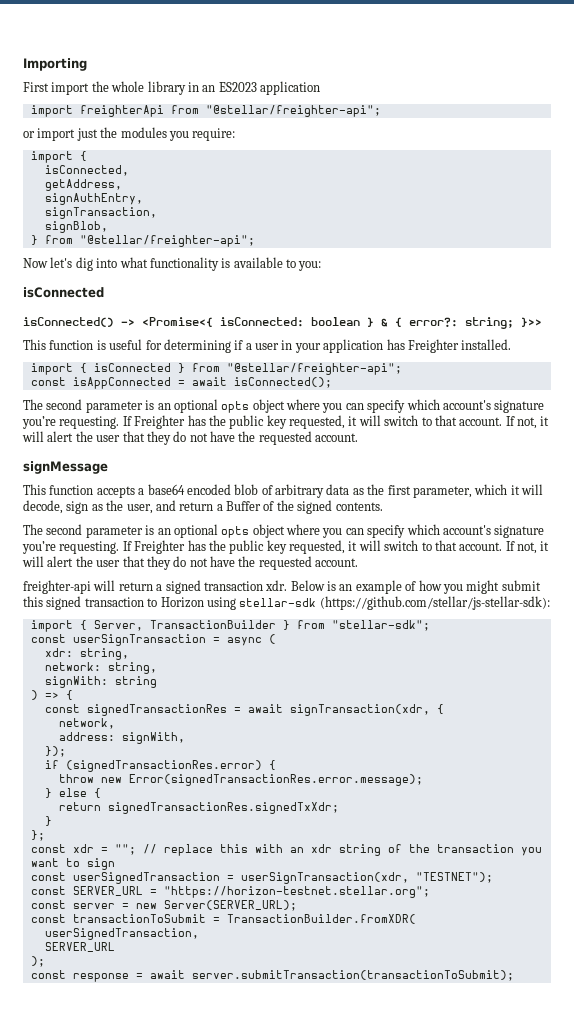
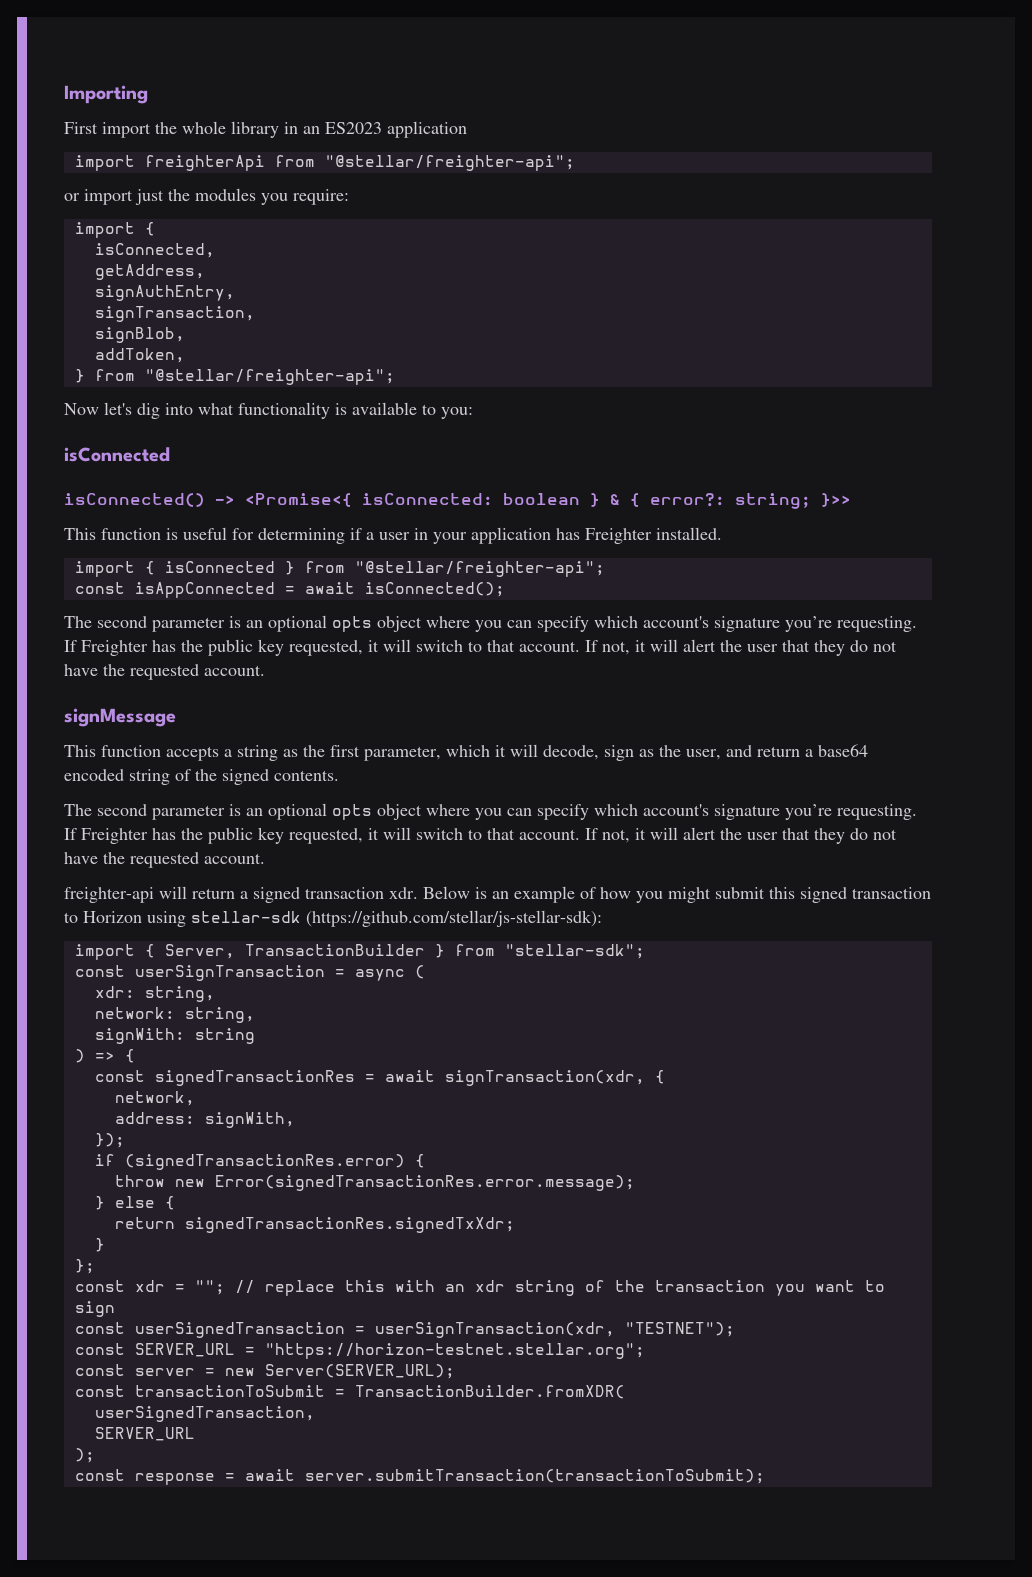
+ addToken,
- This function accepts a base64 encoded blob of arbitrary data as the first parameter, which it will decode, sign as the user, and return a Buffer of the signed contents.
+ This function accepts a string as the first parameter, which it will decode, sign as the user, and return a base64 encoded string of the signed contents.

